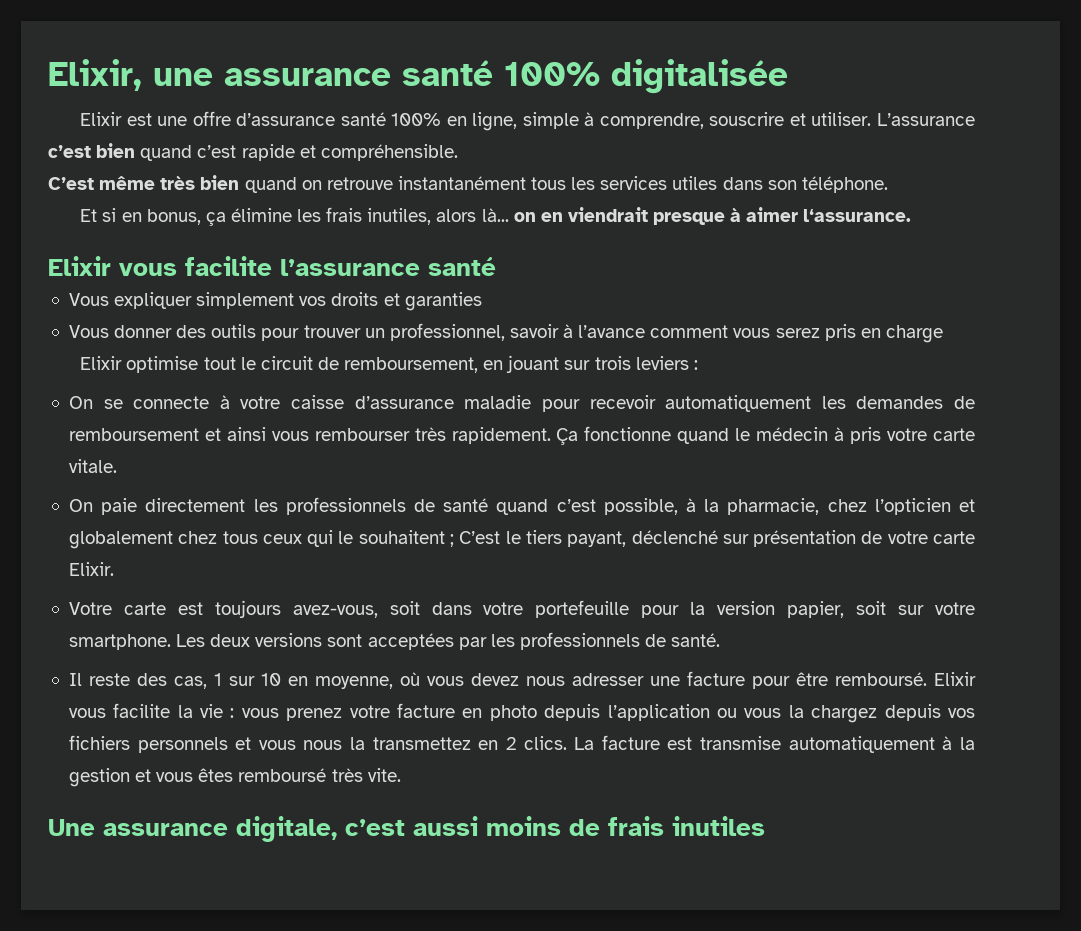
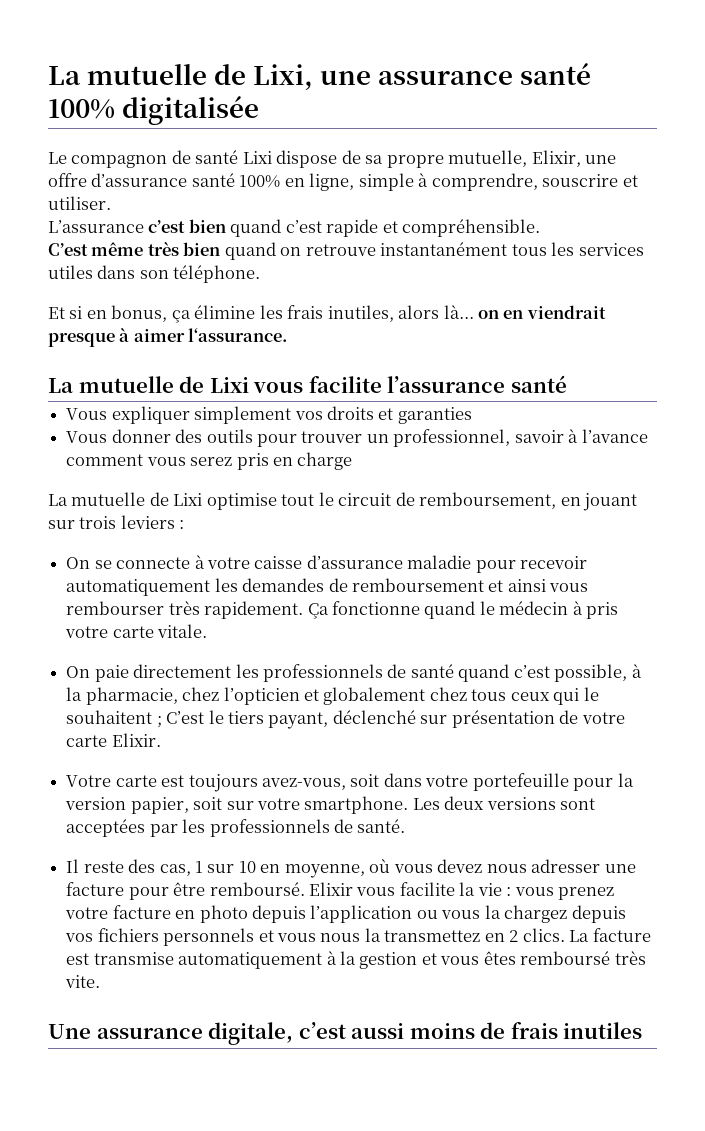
- Elixir, une assurance santé 100% digitalisée
+ La mutuelle de Lixi, une assurance santé 100% digitalisée
- Elixir est une offre d’assurance santé 100% en ligne, simple à comprendre, souscrire et utiliser. L’assurance c’est bien quand c’est rapide et compréhensible.
+ Le compagnon de santé Lixi dispose de sa propre mutuelle, Elixir, une offre d’assurance santé 100% en ligne, simple à comprendre, souscrire et utiliser.
+ L’assurance c’est bien quand c’est rapide et compréhensible.
- Elixir vous facilite l’assurance santé
+ La mutuelle de Lixi vous facilite l’assurance santé
- Elixir optimise tout le circuit de remboursement, en jouant sur trois leviers :
+ La mutuelle de Lixi optimise tout le circuit de remboursement, en jouant sur trois leviers :

